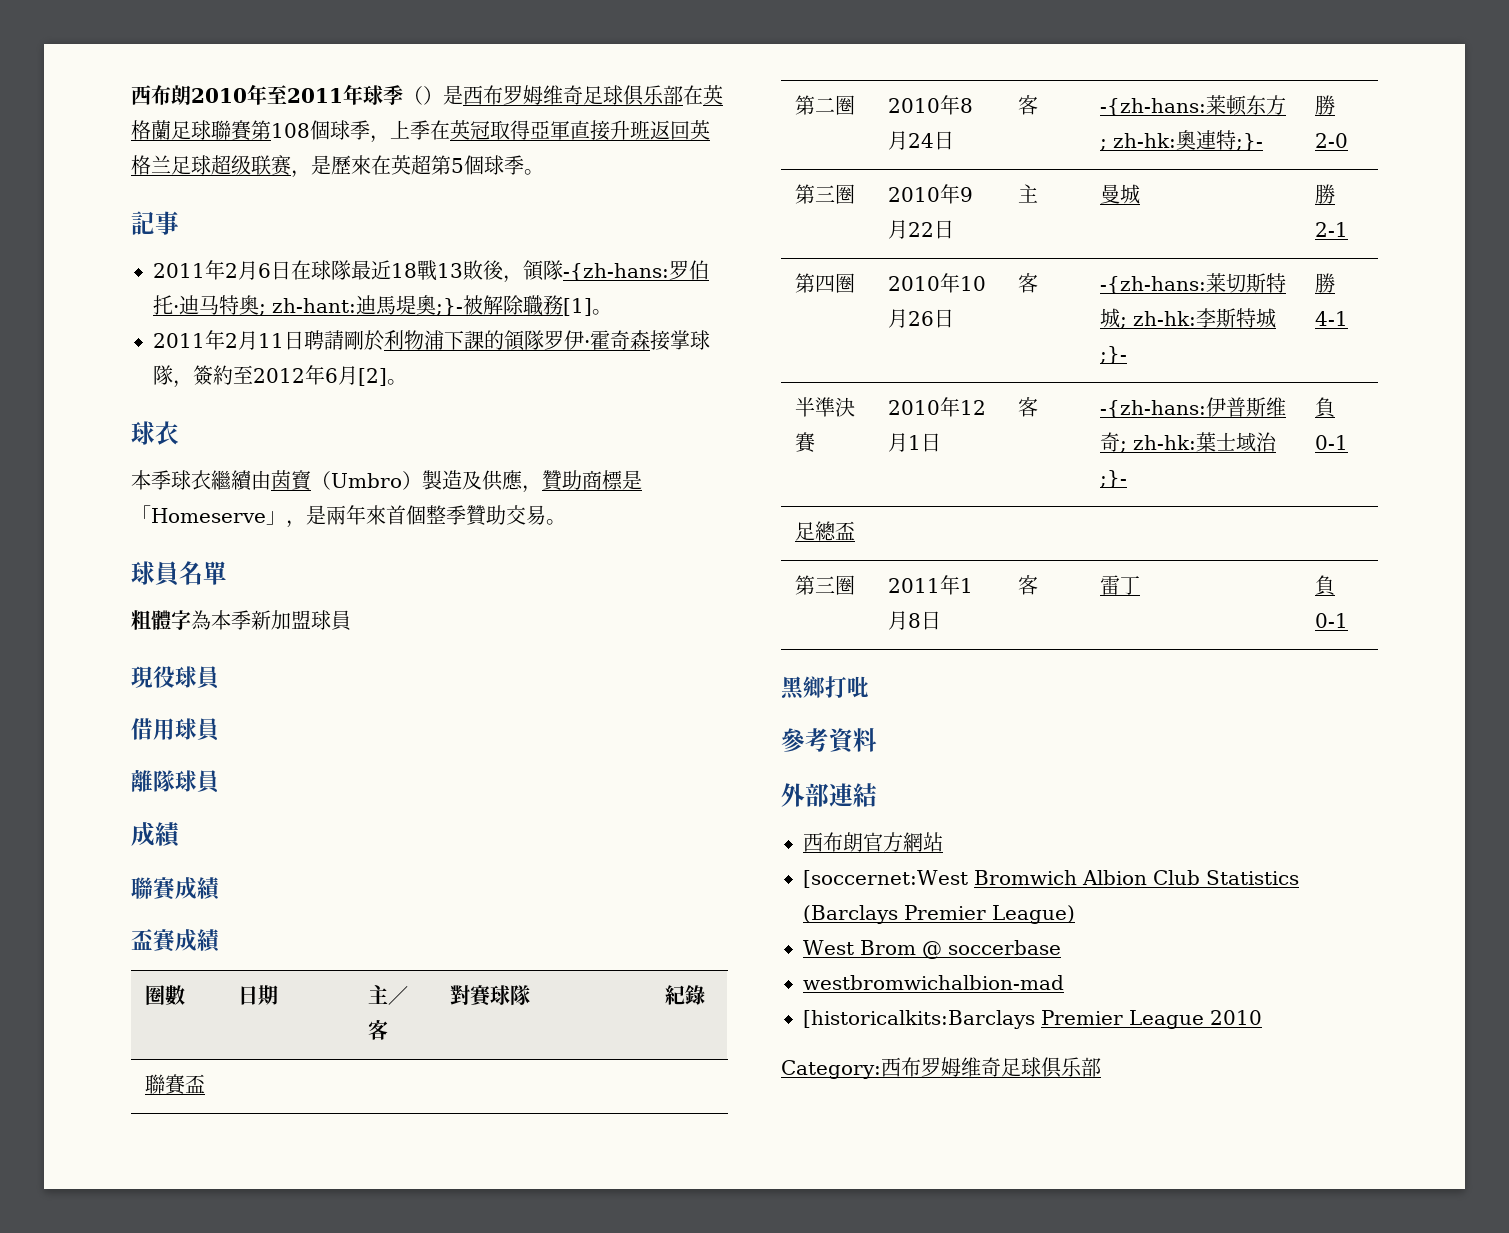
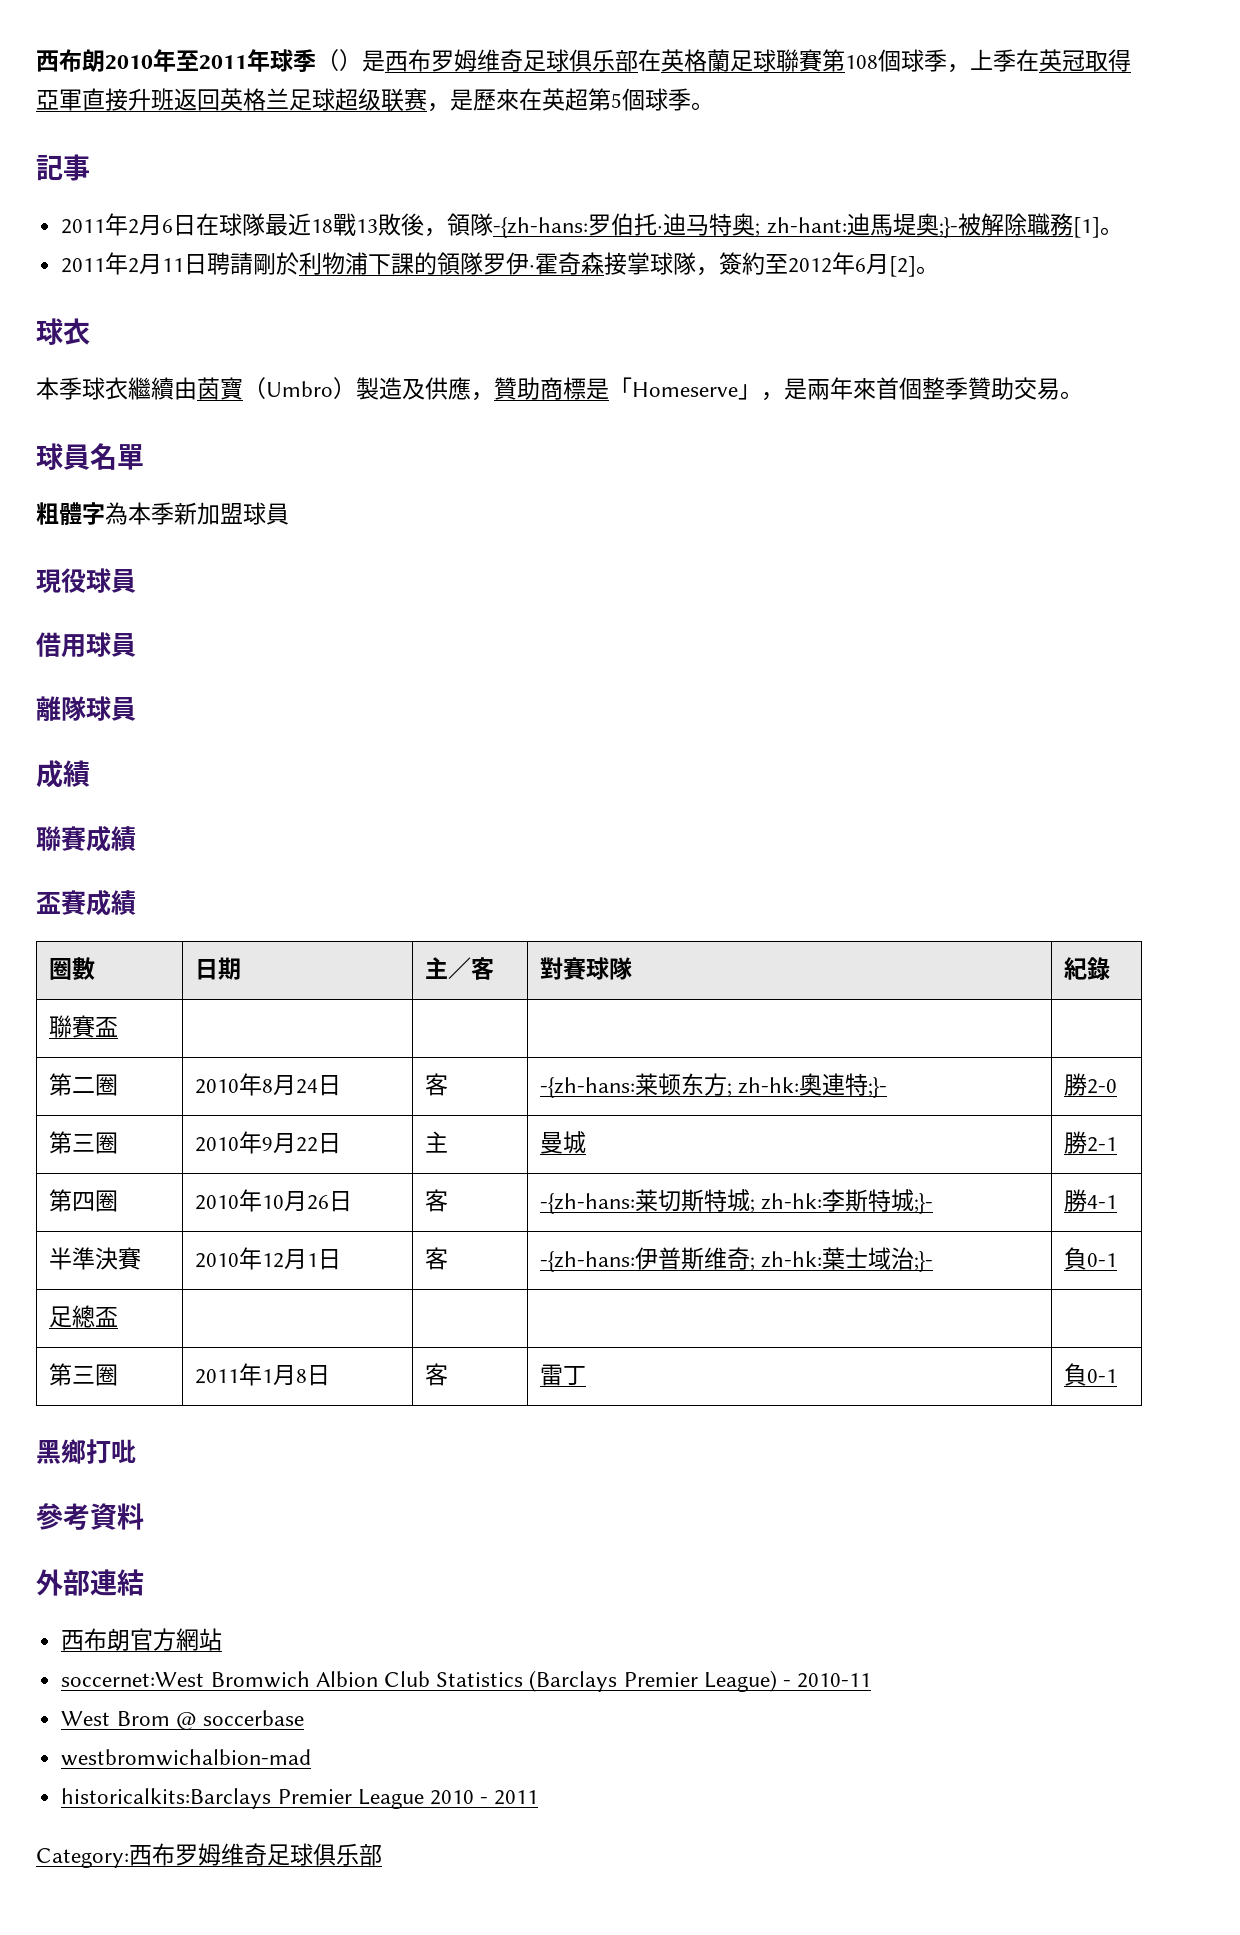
- [soccernet:West Bromwich Albion Club Statistics (Barclays Premier League)
+ soccernet:West Bromwich Albion Club Statistics (Barclays Premier League) - 2010-11
- [historicalkits:Barclays Premier League 2010
+ historicalkits:Barclays Premier League 2010 - 2011

